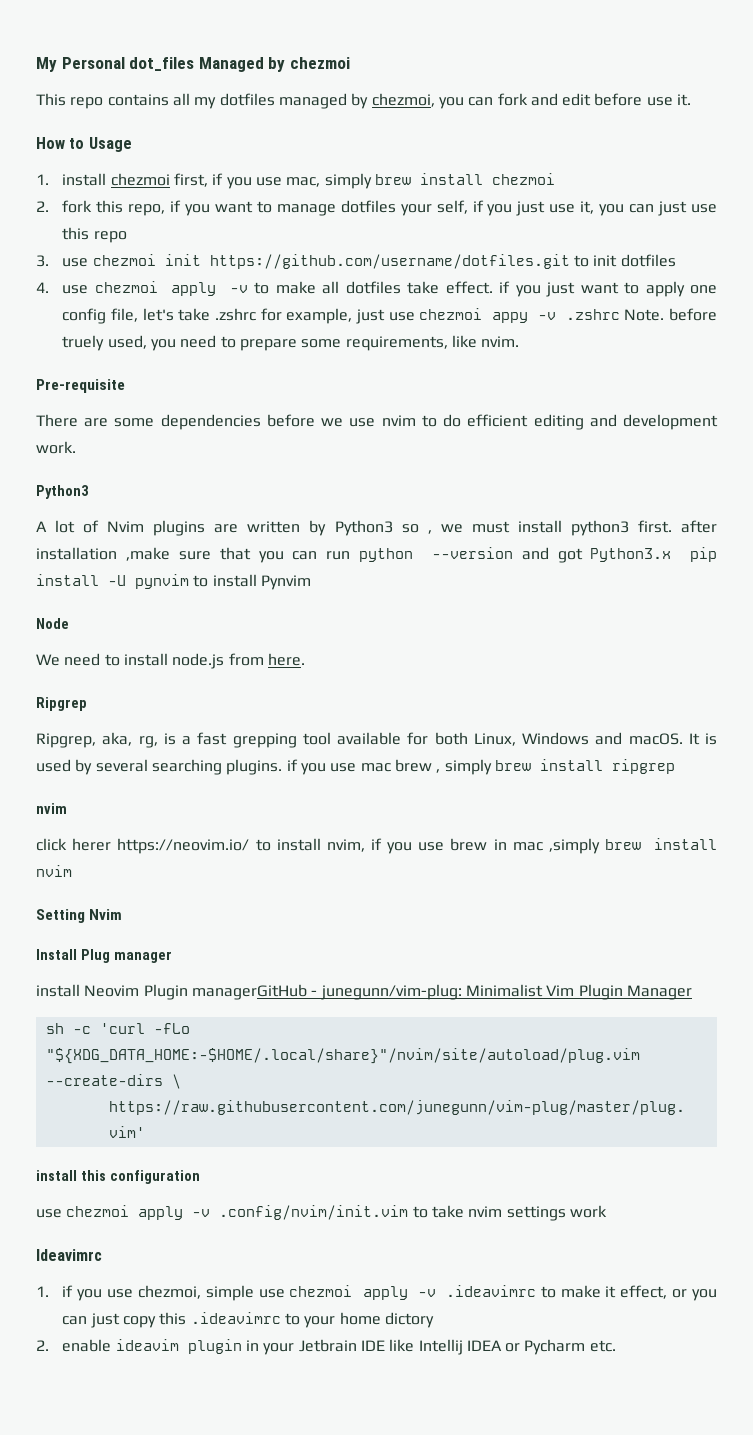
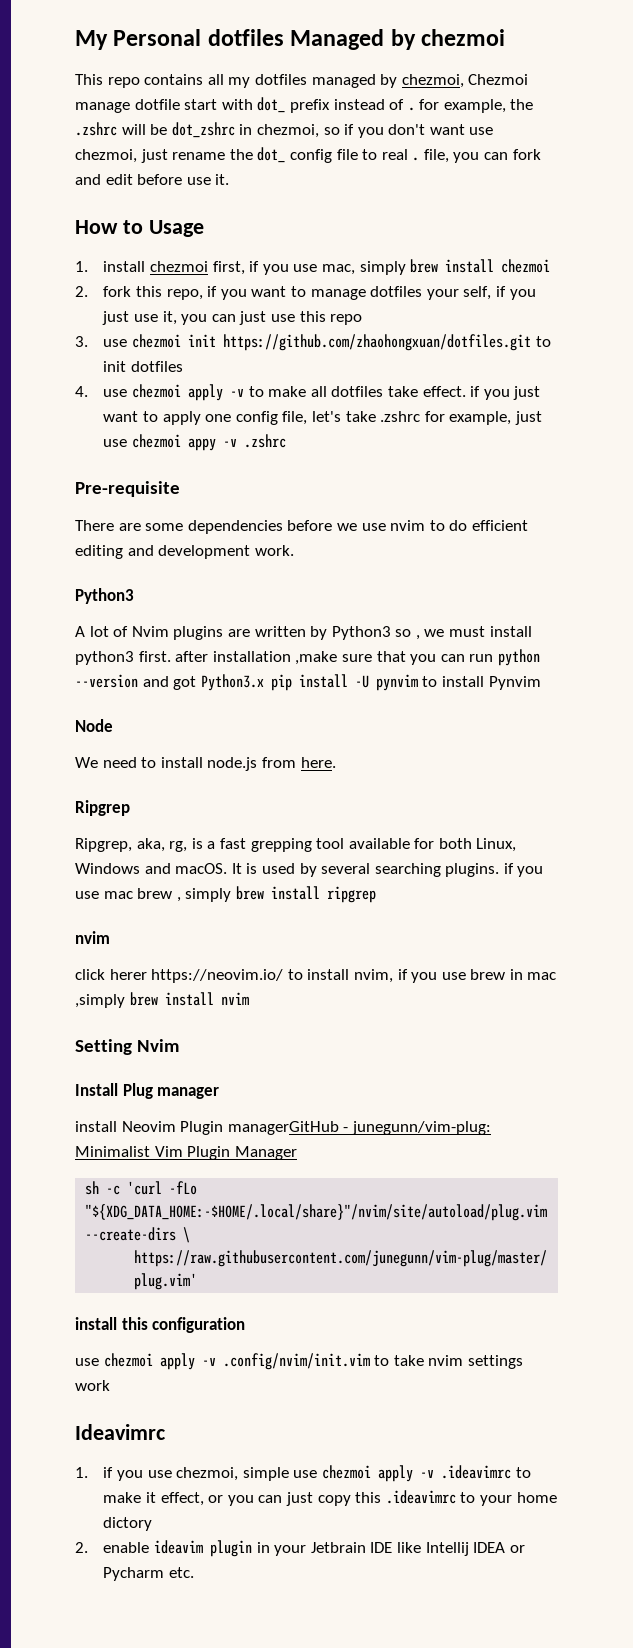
- My Personal dot_files Managed by chezmoi
+ My Personal dotfiles Managed by chezmoi
- This repo contains all my dotfiles managed by chezmoi, you can fork and edit before use it.
+ This repo contains all my dotfiles managed by chezmoi, Chezmoi manage dotfile start with dot_ prefix instead of . for example, the .zshrc will be dot_zshrc in chezmoi, so if you don't want use chezmoi, just rename the dot_ config file to real . file, you can fork and edit before use it.
- 3. use chezmoi init https://github.com/username/dotfiles.git to init dotfiles
+ 3. use chezmoi init https://github.com/zhaohongxuan/dotfiles.git to init dotfiles
- 4. use chezmoi apply -v to make all dotfiles take effect. if you just want to apply one config file, let's take .zshrc for example, just use chezmoi appy -v .zshrc Note. before truely used, you need to prepare some requirements, like nvim.
+ 4. use chezmoi apply -v to make all dotfiles take effect. if you just want to apply one config file, let's take .zshrc for example, just use chezmoi appy -v .zshrc

